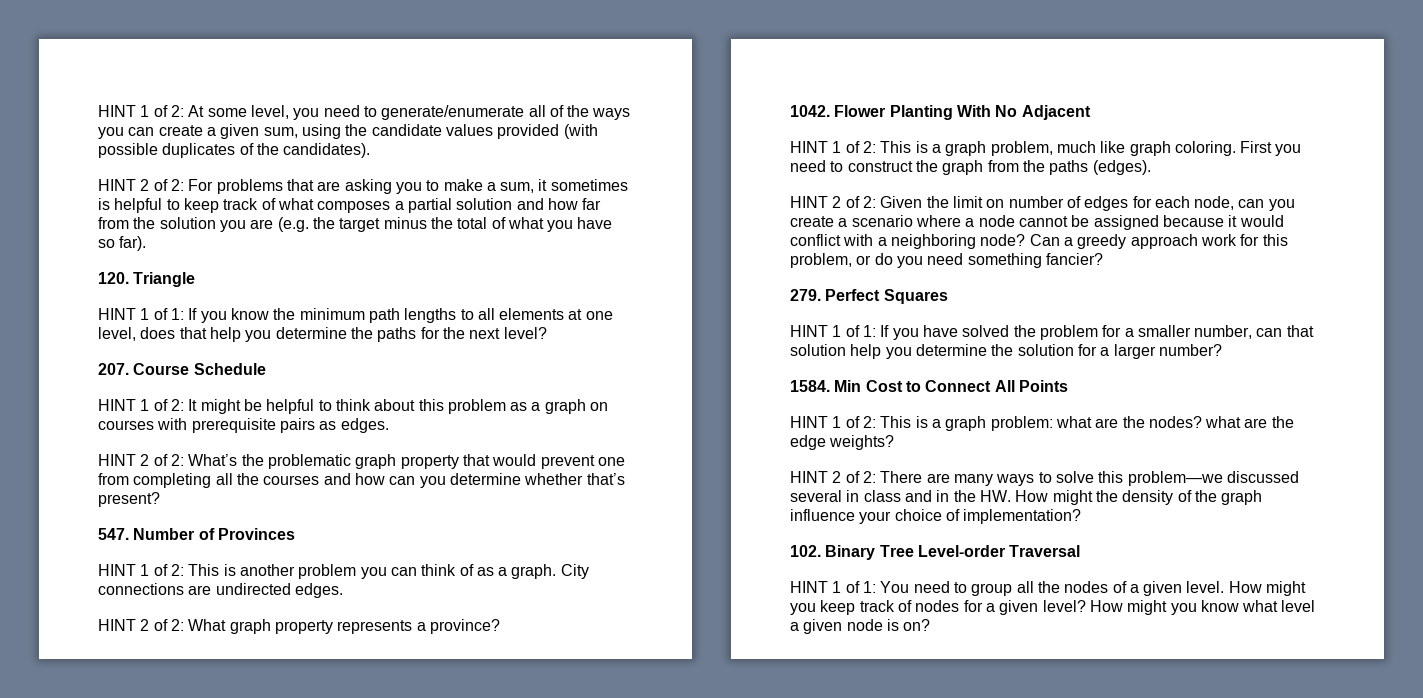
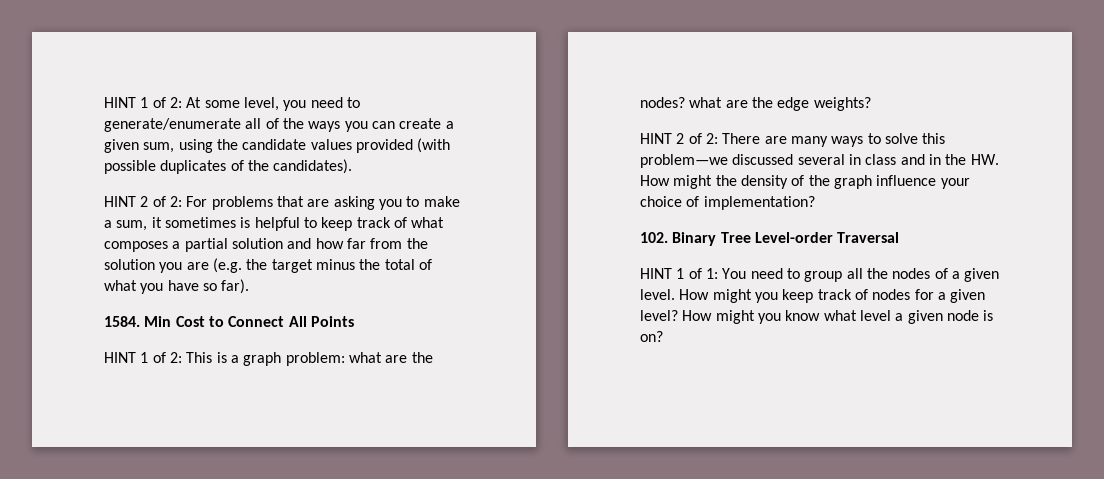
- 120. Triangle
- HINT 1 of 1: If you know the minimum path lengths to all elements at one level, does that help you determine the paths for the next level?
- 207. Course Schedule
- HINT 1 of 2: It might be helpful to think about this problem as a graph on courses with prerequisite pairs as edges.
- HINT 2 of 2: What’s the problematic graph property that would prevent one from completing all the courses and how can you determine whether that’s present?
- 547. Number of Provinces
- HINT 1 of 2: This is another problem you can think of as a graph. City connections are undirected edges.
- HINT 2 of 2: What graph property represents a province?
- 1042. Flower Planting With No Adjacent
- HINT 1 of 2: This is a graph problem, much like graph coloring. First you need to construct the graph from the paths (edges).
- HINT 2 of 2: Given the limit on number of edges for each node, can you create a scenario where a node cannot be assigned because it would conflict with a neighboring node? Can a greedy approach work for this problem, or do you need something fancier?
- 279. Perfect Squares
- HINT 1 of 1: If you have solved the problem for a smaller number, can that solution help you determine the solution for a larger number?

